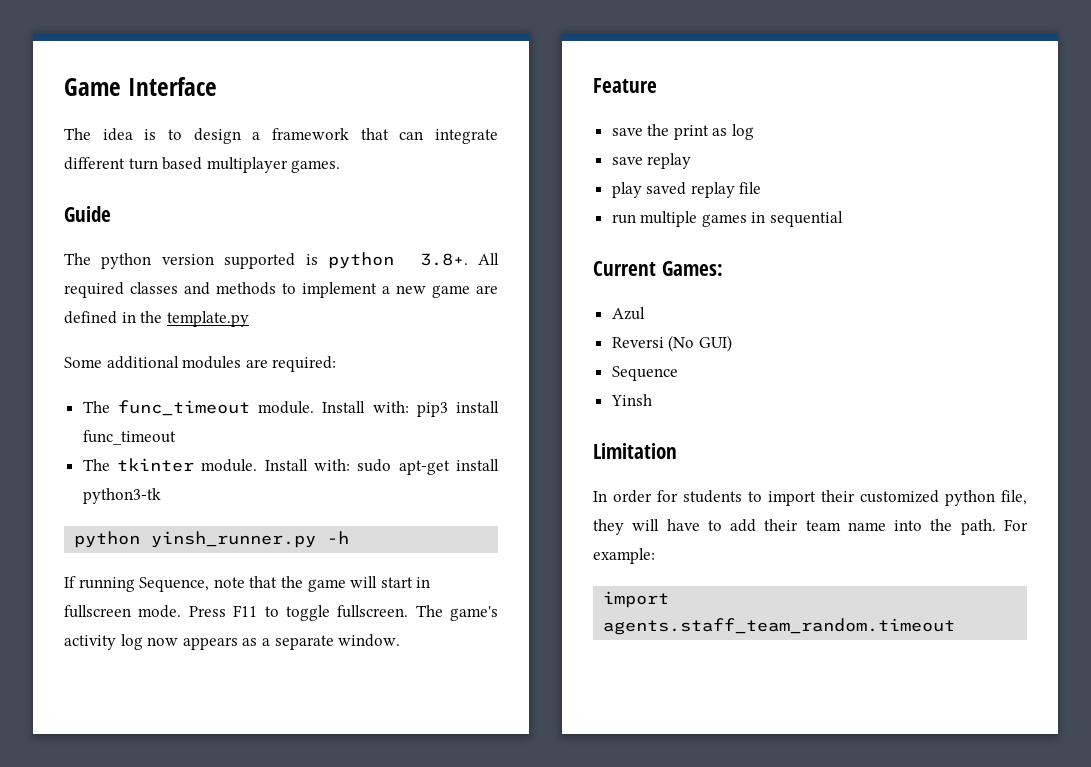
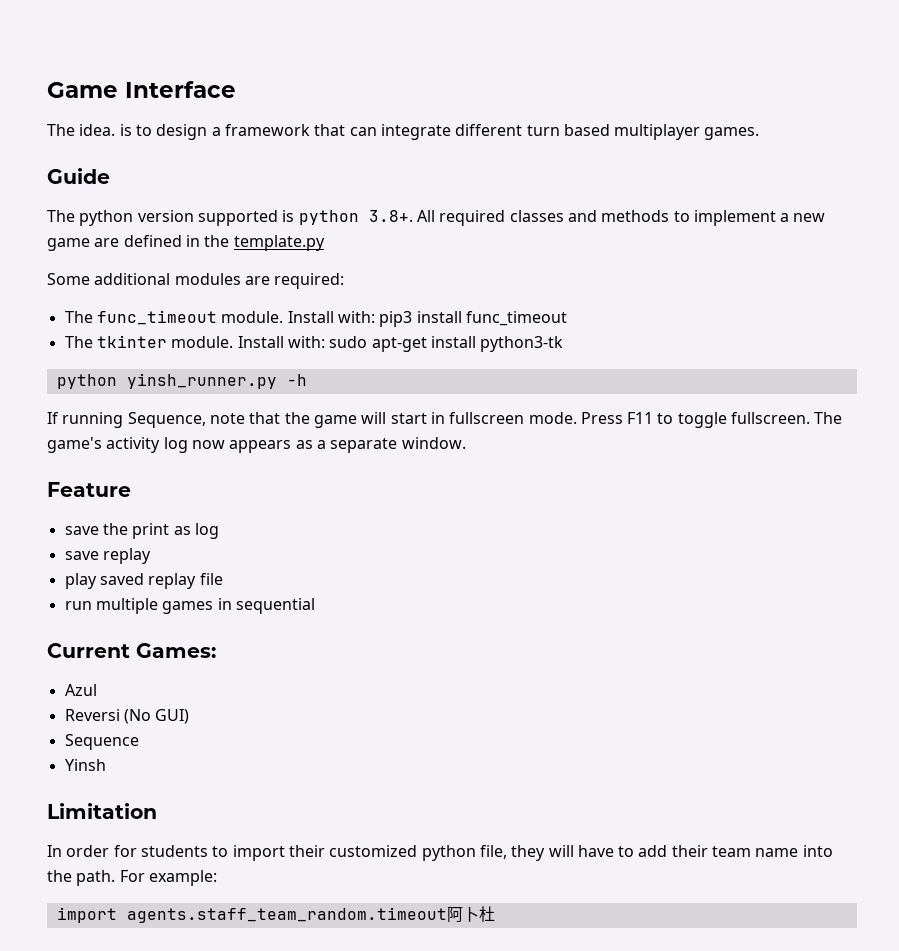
- The idea is to design a framework that can integrate different turn based multiplayer games.
+ The idea. is to design a framework that can integrate different turn based multiplayer games.
- import agents.staff_team_random.timeout
+ import agents.staff_team_random.timeout阿卜杜

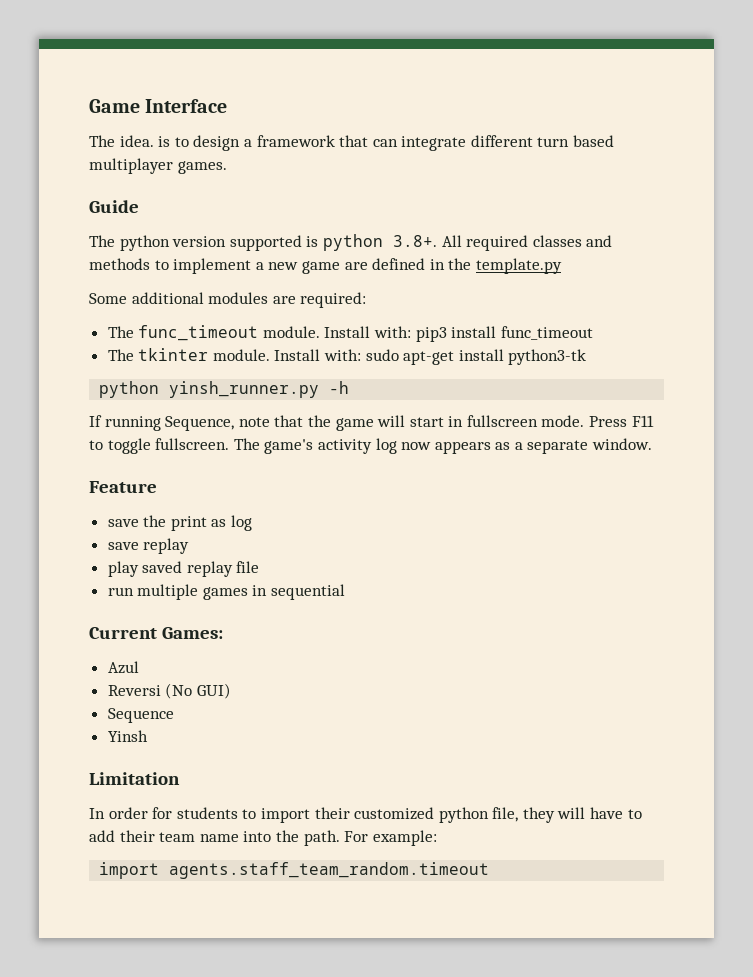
- import agents.staff_team_random.timeout阿卜杜
+ import agents.staff_team_random.timeout

